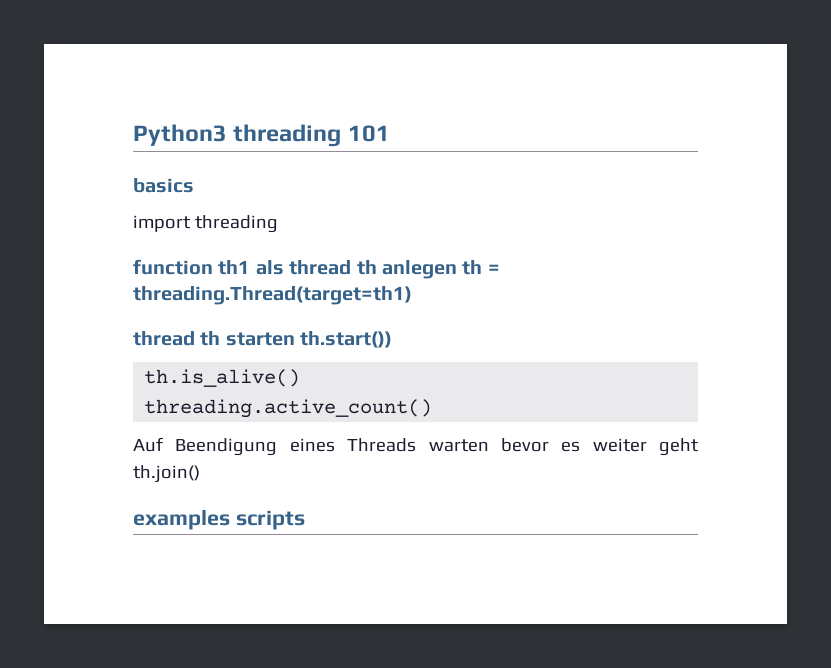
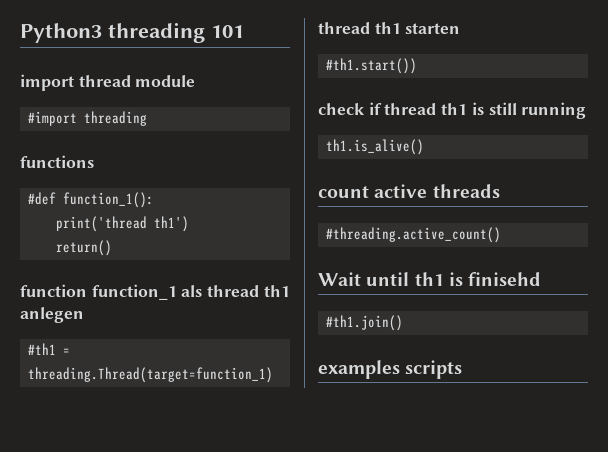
- basics
- import threading
+ import thread module
+ #import threading
+ functions
+ #def function_1():
+ print('thread th1')
+ return()
- function th1 als thread th anlegen th = threading.Thread(target=th1)
- thread th starten th.start())
- th.is_alive()
- threading.active_count()
- Auf Beendigung eines Threads warten bevor es weiter geht th.join()
+ function function_1 als thread th1 anlegen
+ #th1 = threading.Thread(target=function_1)
+ thread th1 starten
+ #th1.start())
+ check if thread th1 is still running
+ th1.is_alive()
+ count active threads
+ #threading.active_count()
+ Wait until th1 is finisehd
+ #th1.join()

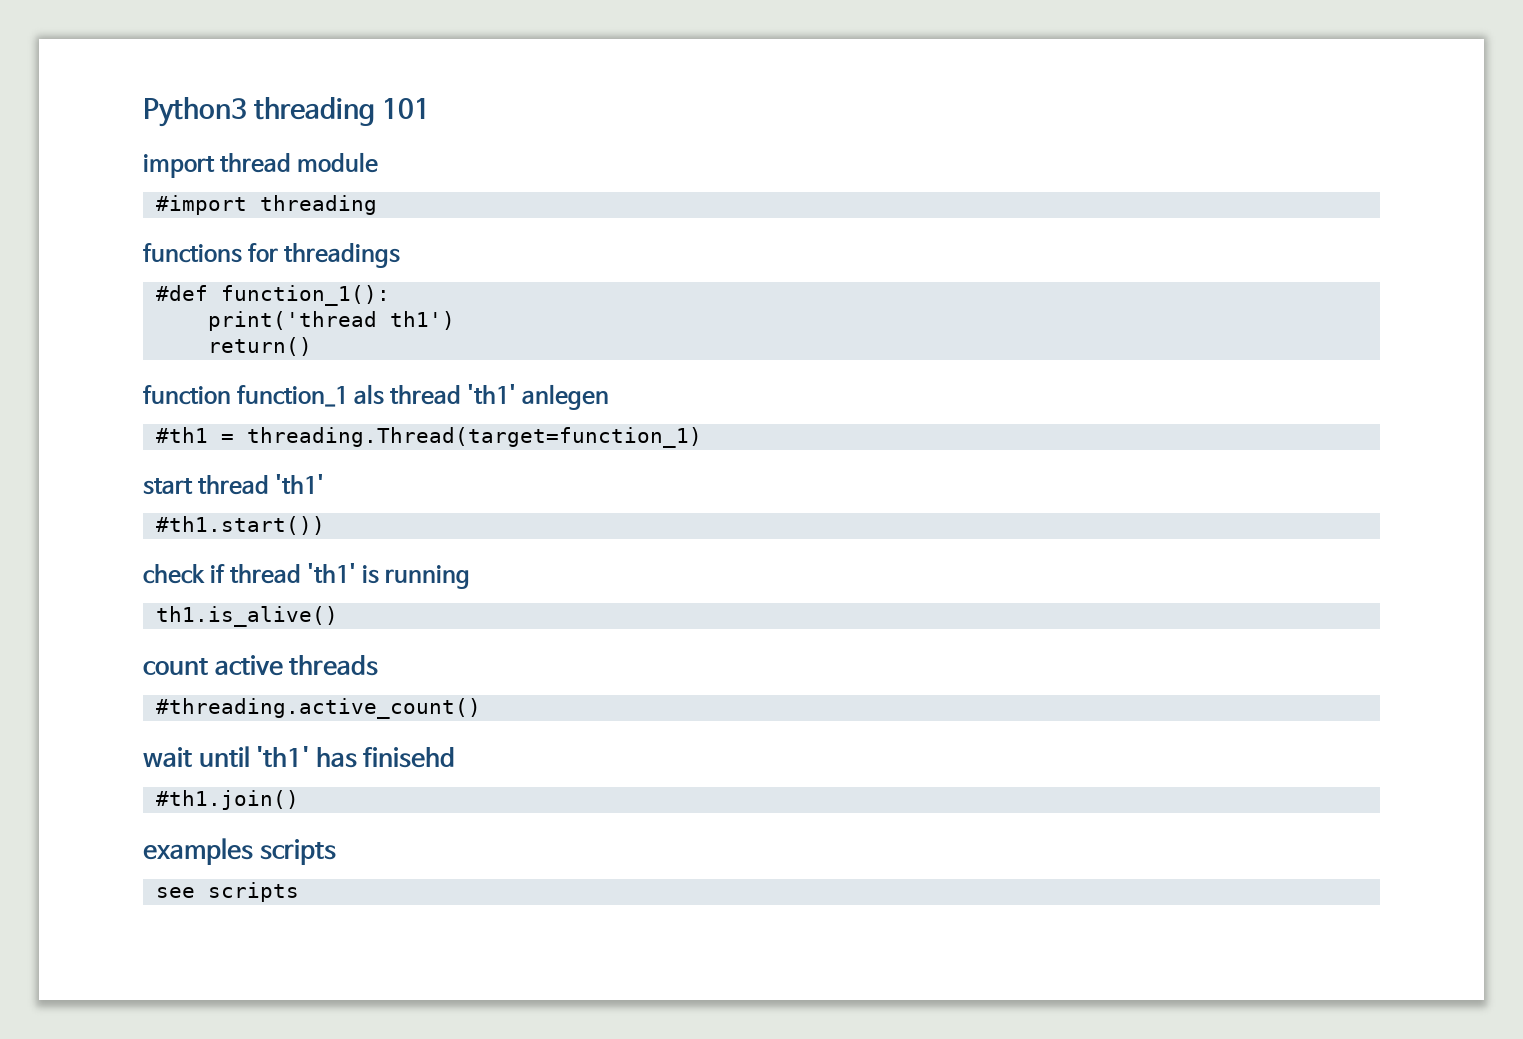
- functions
+ functions for threadings
- function function_1 als thread th1 anlegen
+ function function_1 als thread 'th1' anlegen
- thread th1 starten
+ start thread 'th1'
- check if thread th1 is still running
+ check if thread 'th1' is running
- Wait until th1 is finisehd
+ wait until 'th1' has finisehd
+ see scripts

